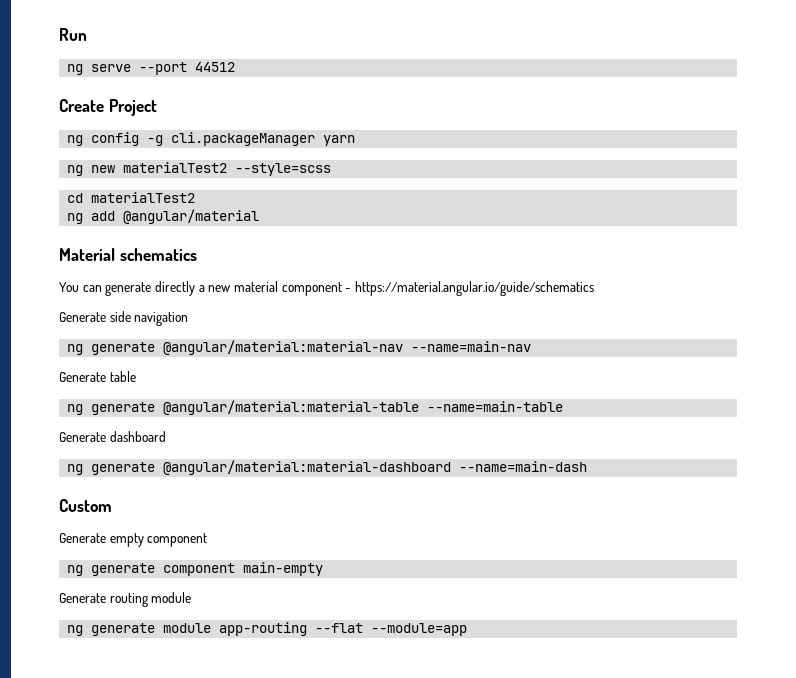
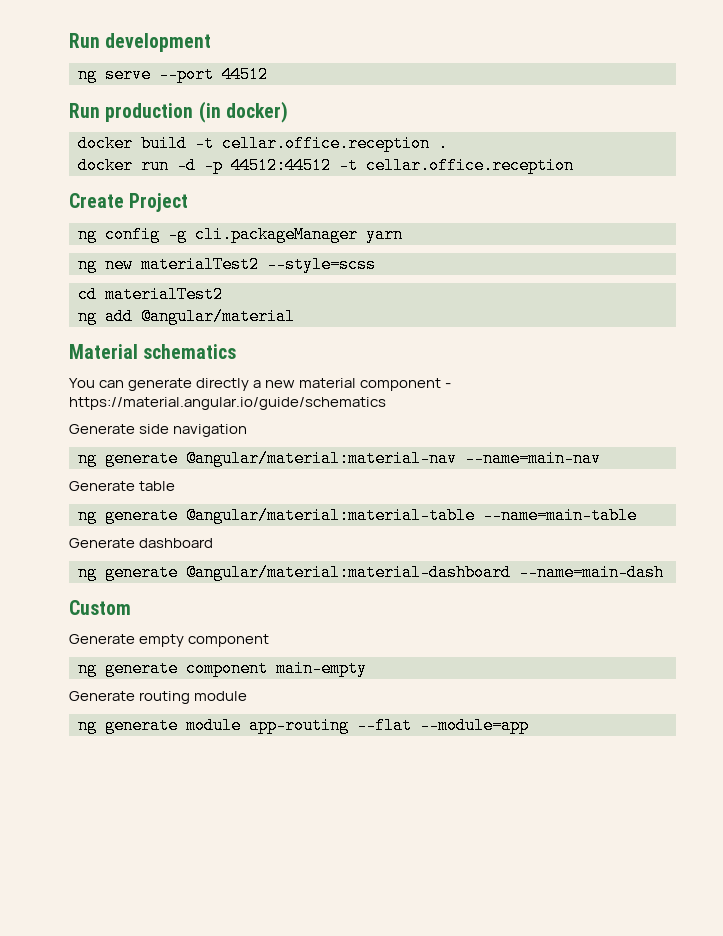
- Run
+ Run development
+ Run production (in docker)
+ docker build -t cellar.office.reception .
+ docker run -d -p 44512:44512 -t cellar.office.reception

